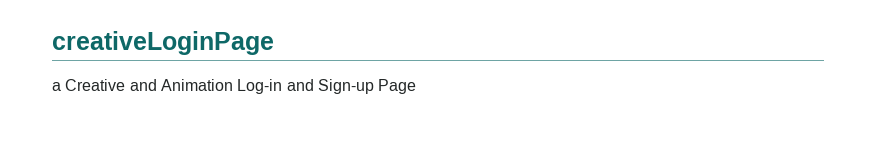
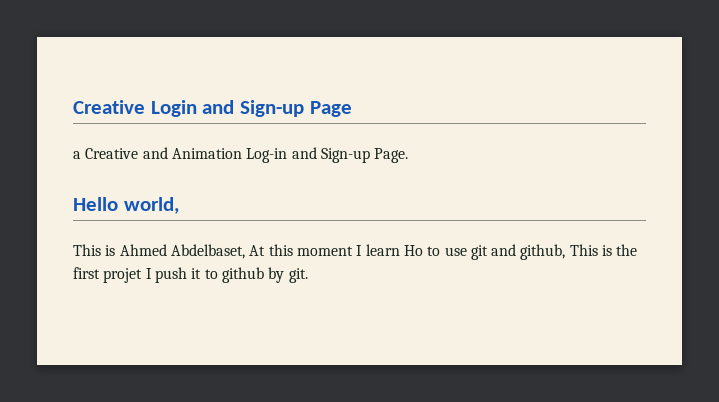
- creativeLoginPage
+ Creative Login and Sign-up Page
- a Creative and Animation Log-in and Sign-up Page
+ a Creative and Animation Log-in and Sign-up Page.
+ Hello world,
+ This is Ahmed Abdelbaset, At this moment I learn Ho to use git and github, This is the first projet I push it to github by git.

